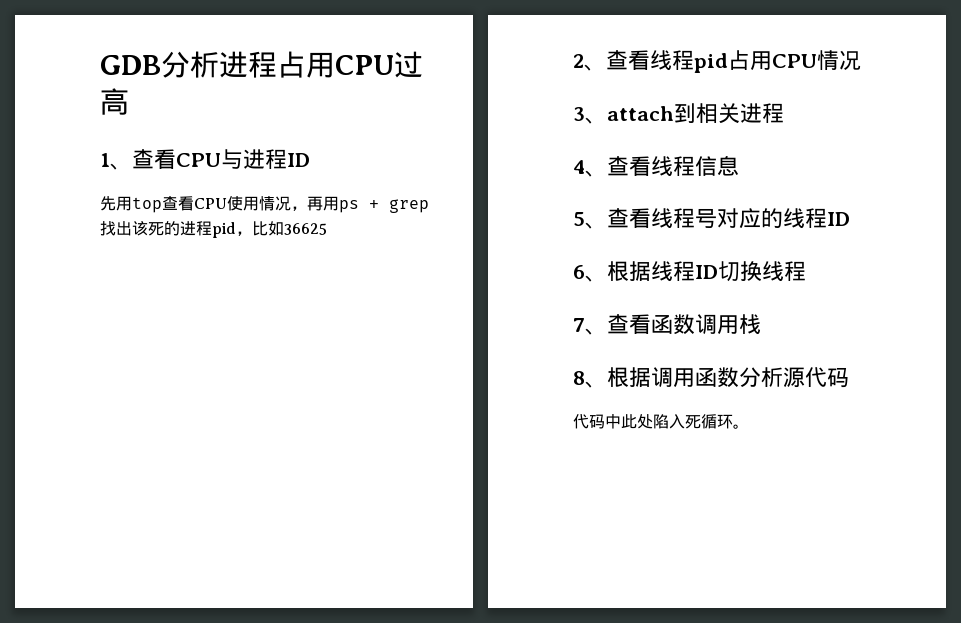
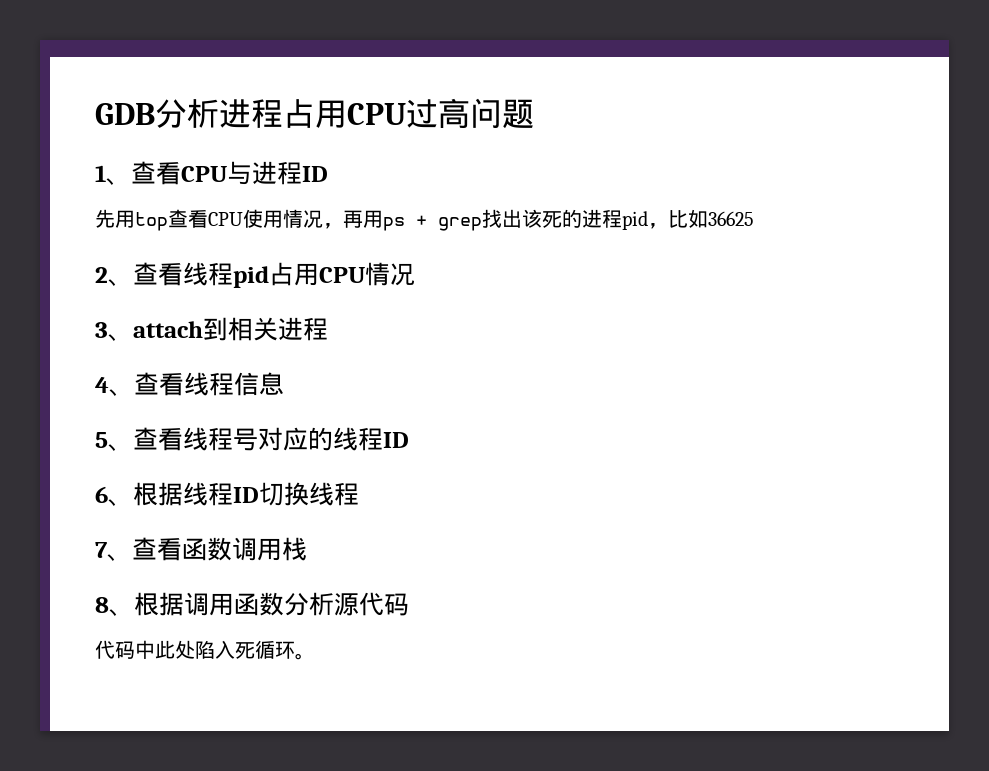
- GDB分析进程占用CPU过高
+ GDB分析进程占用CPU过高问题

